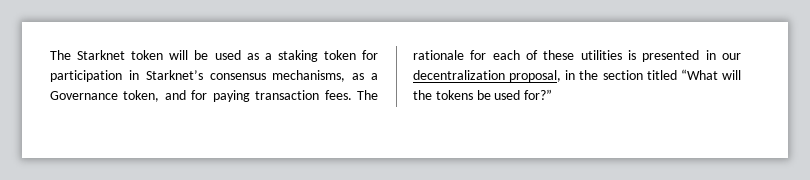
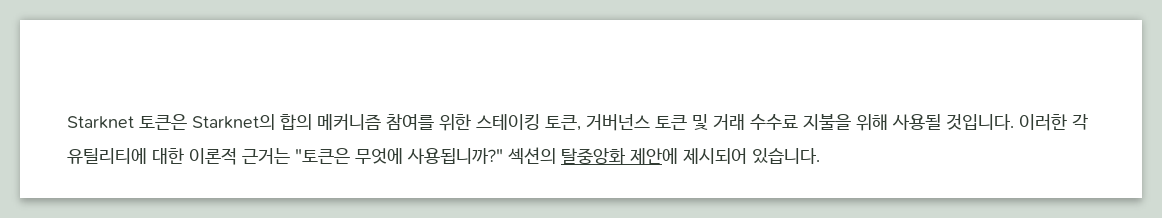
- The Starknet token will be used as a staking token for participation in Starknet’s consensus mechanisms, as a Governance token, and for paying transaction fees. The rationale for each of these utilities is presented in our decentralization proposal, in the section titled “What will the tokens be used for?”
+ Starknet 토큰은 Starknet의 합의 메커니즘 참여를 위한 스테이킹 토큰, 거버넌스 토큰 및 거래 수수료 지불을 위해 사용될 것입니다. 이러한 각 유틸리티에 대한 이론적 근거는 "토큰은 무엇에 사용됩니까?" 섹션의 탈중앙화 제안에 제시되어 있습니다.

